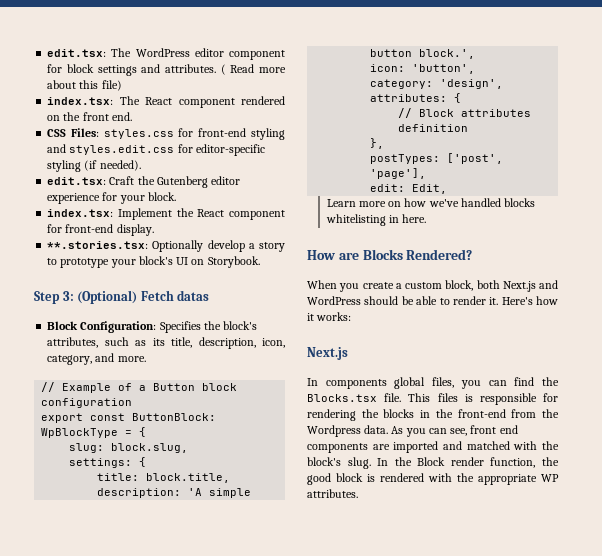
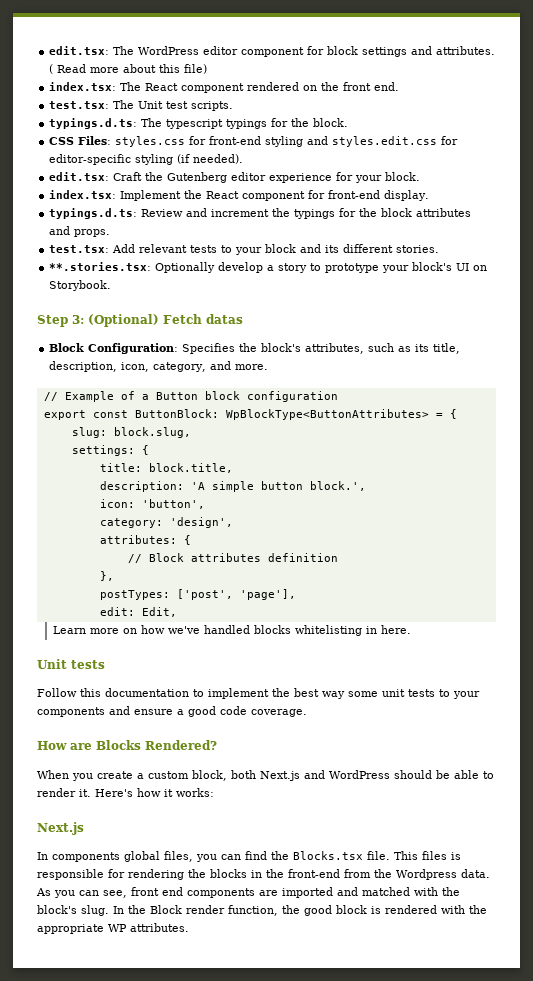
+ test.tsx: The Unit test scripts.
+ typings.d.ts: The typescript typings for the block.
+ typings.d.ts: Review and increment the typings for the block attributes and props.
+ test.tsx: Add relevant tests to your block and its different stories.
- export const ButtonBlock: WpBlockType = {
+ export const ButtonBlock: WpBlockType<ButtonAttributes> = {
+ Unit tests
+ Follow this documentation to implement the best way some unit tests to your components and ensure a good code coverage.

